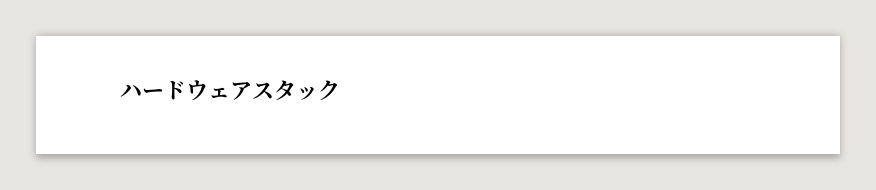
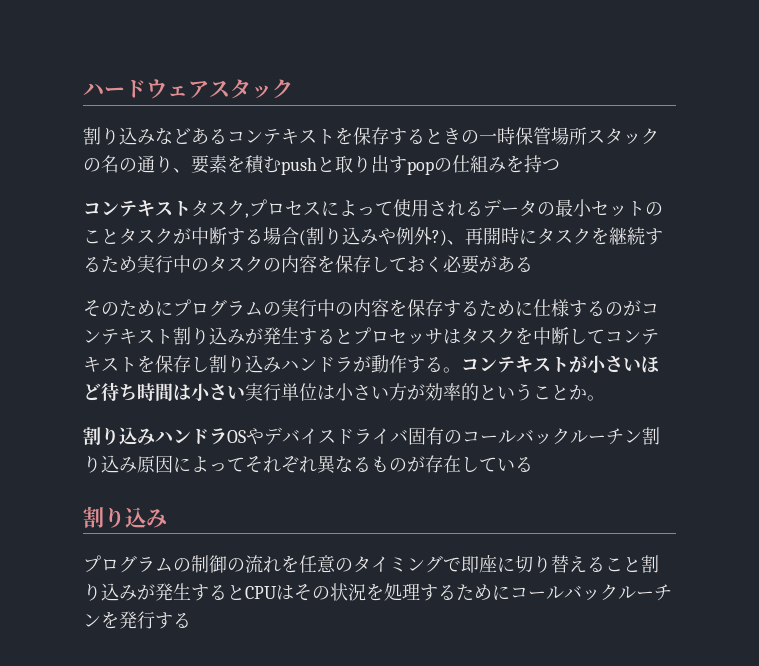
+ 割り込みなどあるコンテキストを保存するときの一時保管場所スタックの名の通り、要素を積むpushと取り出すpopの仕組みを持つ
+ コンテキストタスク,プロセスによって使用されるデータの最小セットのことタスクが中断する場合(割り込みや例外?)、再開時にタスクを継続するため実行中のタスクの内容を保存しておく必要がある
+ そのためにプログラムの実行中の内容を保存するために仕様するのがコンテキスト割り込みが発生するとプロセッサはタスクを中断してコンテキストを保存し割り込みハンドラが動作する。コンテキストが小さいほど待ち時間は小さい実行単位は小さい方が効率的ということか。
+ 割り込みハンドラOSやデバイスドライバ固有のコールバックルーチン割り込み原因によってそれぞれ異なるものが存在している
+ 割り込み
+ プログラムの制御の流れを任意のタイミングで即座に切り替えること割り込みが発生するとCPUはその状況を処理するためにコールバックルーチンを発行する

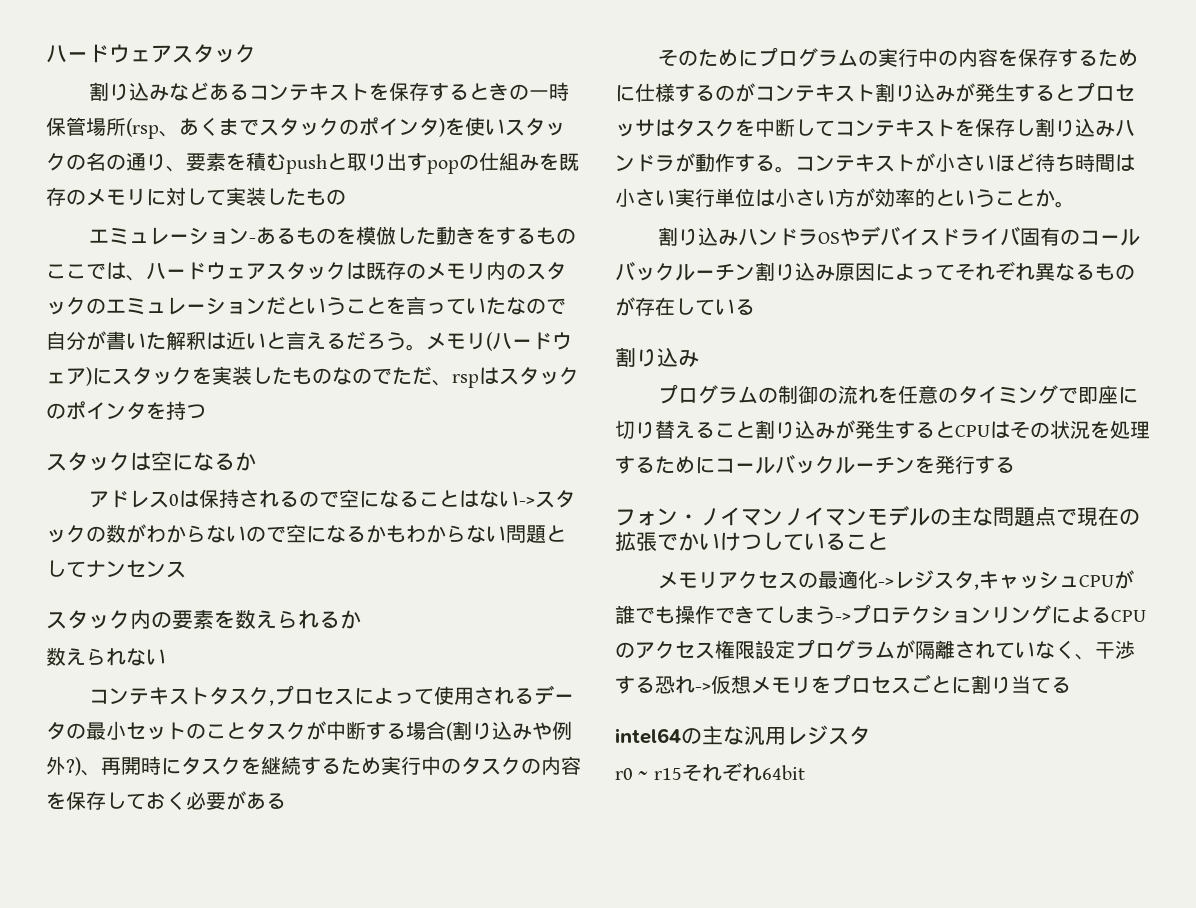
- 割り込みなどあるコンテキストを保存するときの一時保管場所スタックの名の通り、要素を積むpushと取り出すpopの仕組みを持つ
+ 割り込みなどあるコンテキストを保存するときの一時保管場所(rsp、あくまでスタックのポインタ)を使いスタックの名の通り、要素を積むpushと取り出すpopの仕組みを既存のメモリに対して実装したもの
+ エミュレーション-あるものを模倣した動きをするものここでは、ハードウェアスタックは既存のメモリ内のスタックのエミュレーションだということを言っていたなので自分が書いた解釈は近いと言えるだろう。メモリ(ハードウェア)にスタックを実装したものなのでただ、rspはスタックのポインタを持つ
+ スタックは空になるか
+ アドレス0は保持されるので空になることはない->スタックの数がわからないので空になるかもわからない問題としてナンセンス
+ スタック内の要素を数えられるか
+ 数えられない
+ フォン・ノイマンノイマンモデルの主な問題点で現在の拡張でかいけつしていること
+ メモリアクセスの最適化->レジスタ,キャッシュCPUが誰でも操作できてしまう->プロテクションリングによるCPUのアクセス権限設定プログラムが隔離されていなく、干渉する恐れ->仮想メモリをプロセスごとに割り当てる
+ intel64の主な汎用レジスタ
+ r0 ~ r15それぞれ64bit

